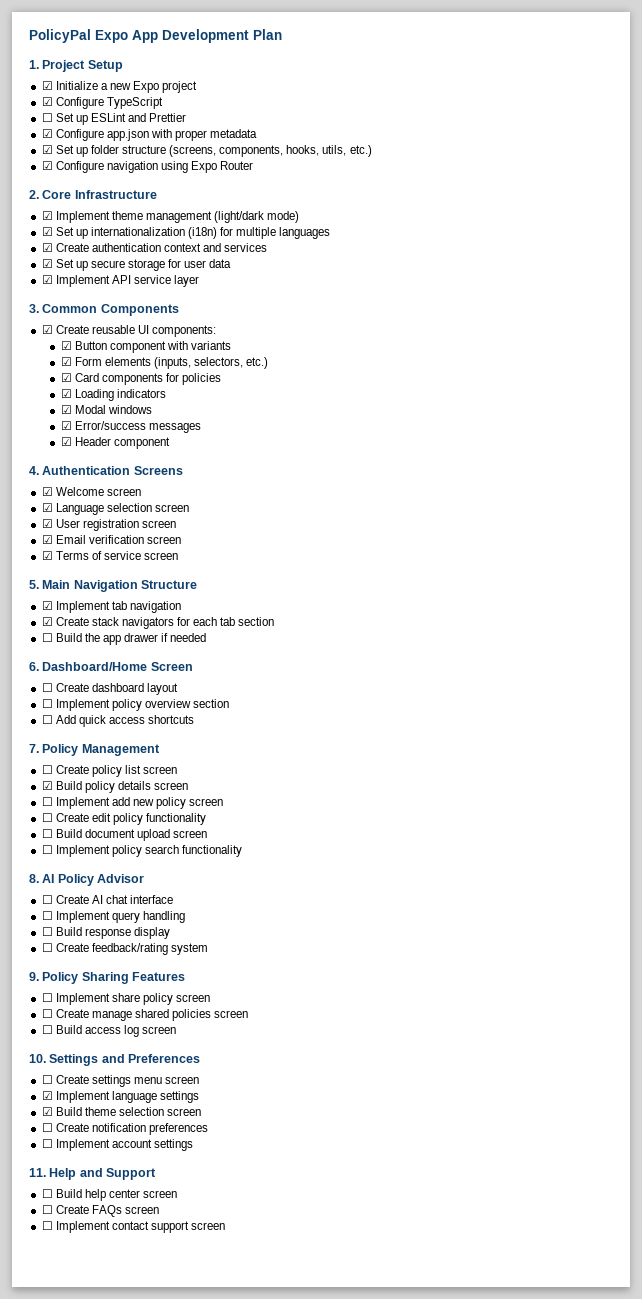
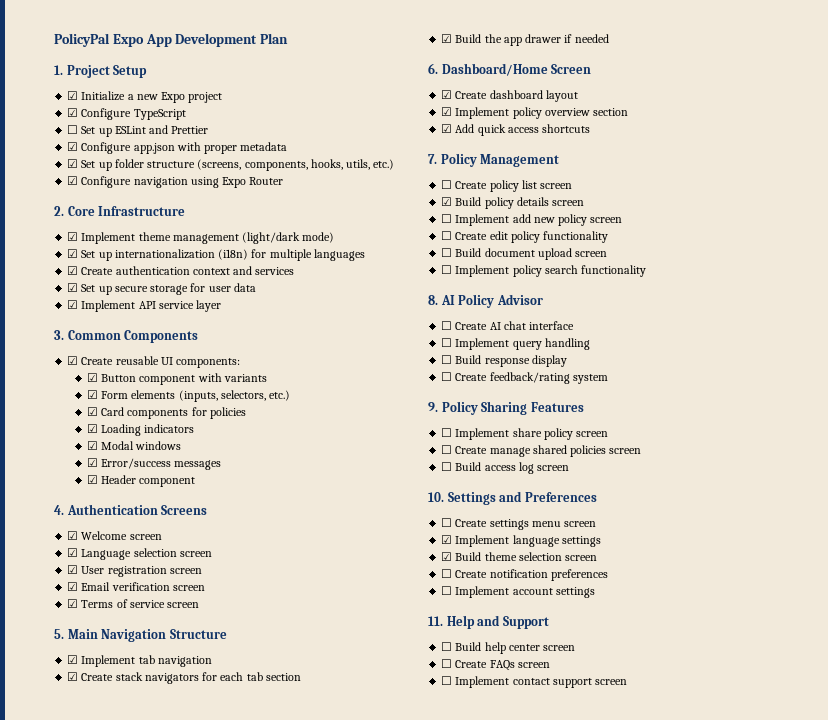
- ☐ Build the app drawer if needed
+ ☑ Build the app drawer if needed
- ☐ Create dashboard layout
+ ☑ Create dashboard layout
- ☐ Implement policy overview section
+ ☑ Implement policy overview section
- ☐ Add quick access shortcuts
+ ☑ Add quick access shortcuts

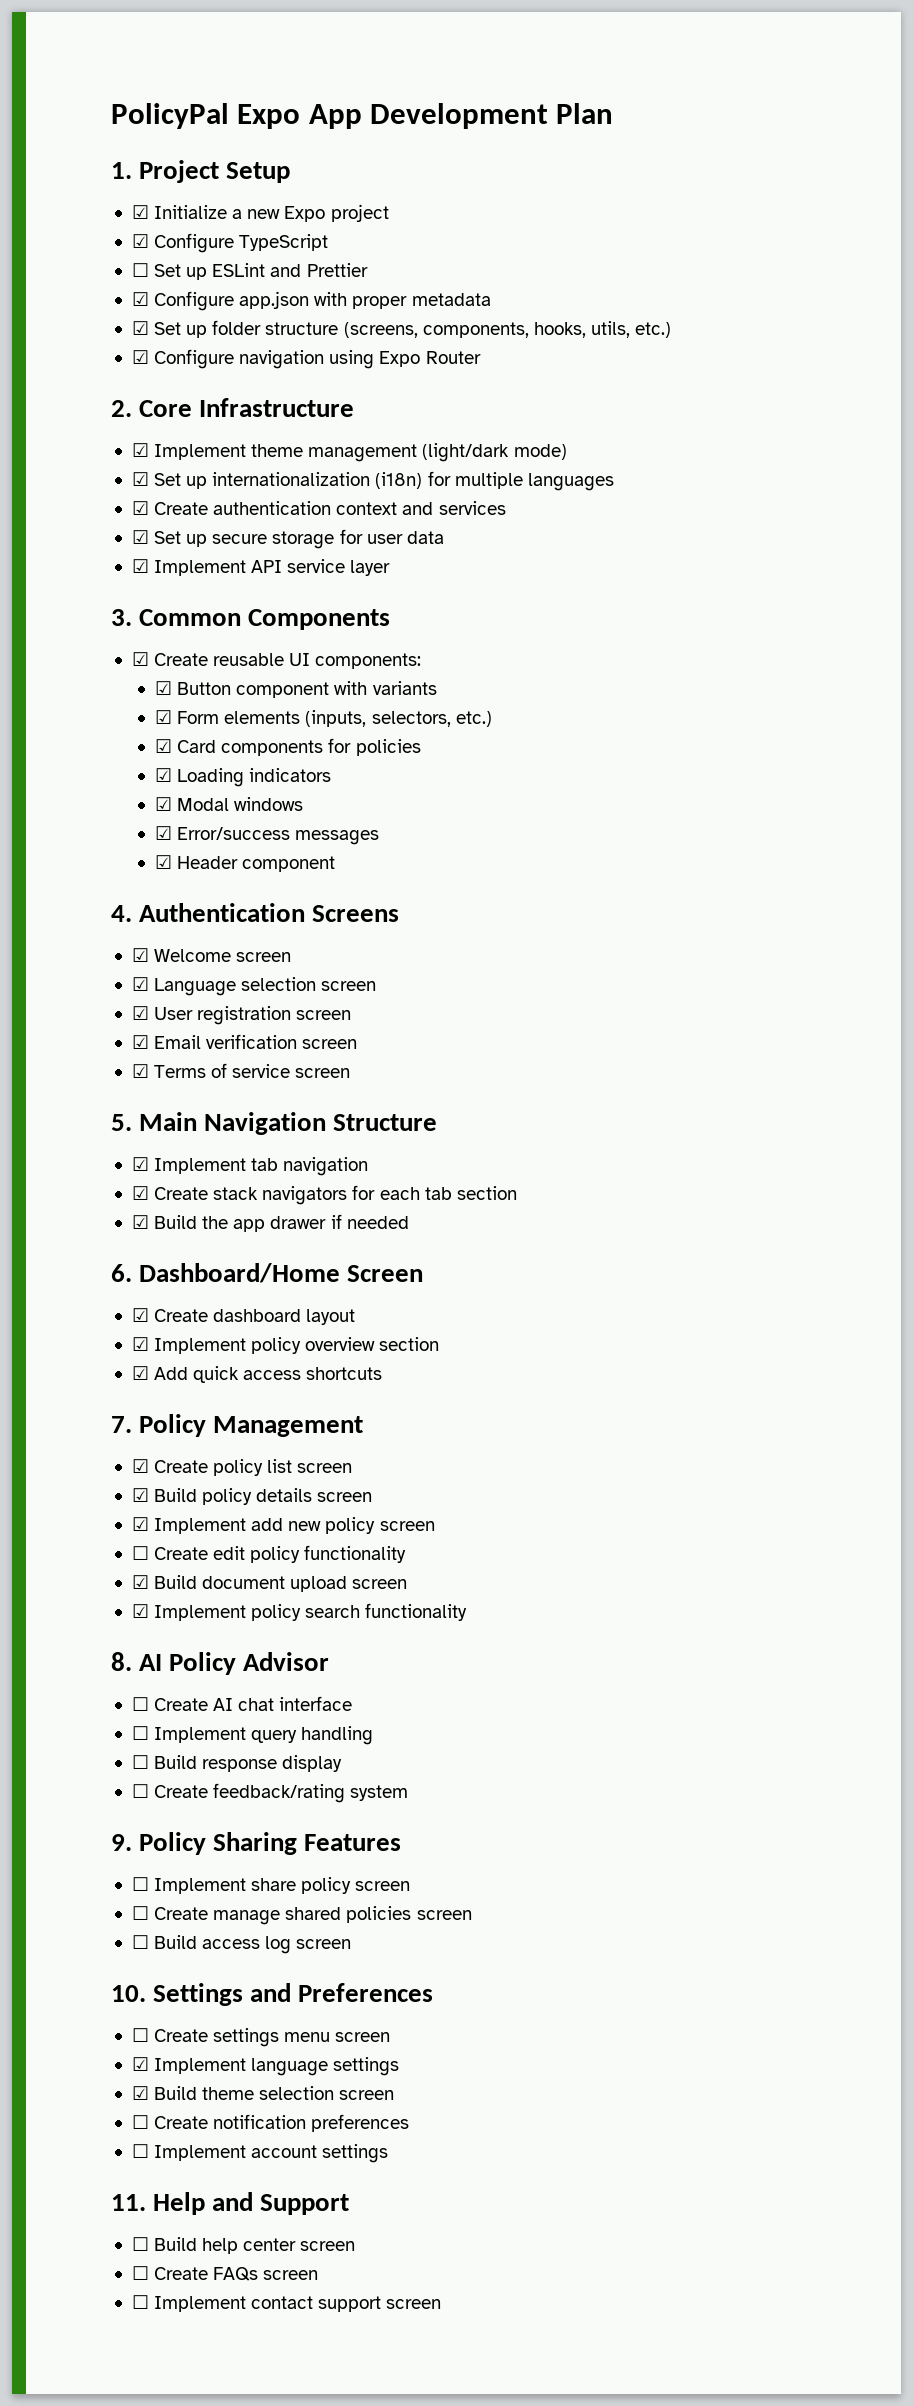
- ☐ Create policy list screen
+ ☑ Create policy list screen
- ☐ Implement add new policy screen
+ ☑ Implement add new policy screen
- ☐ Build document upload screen
+ ☑ Build document upload screen
- ☐ Implement policy search functionality
+ ☑ Implement policy search functionality

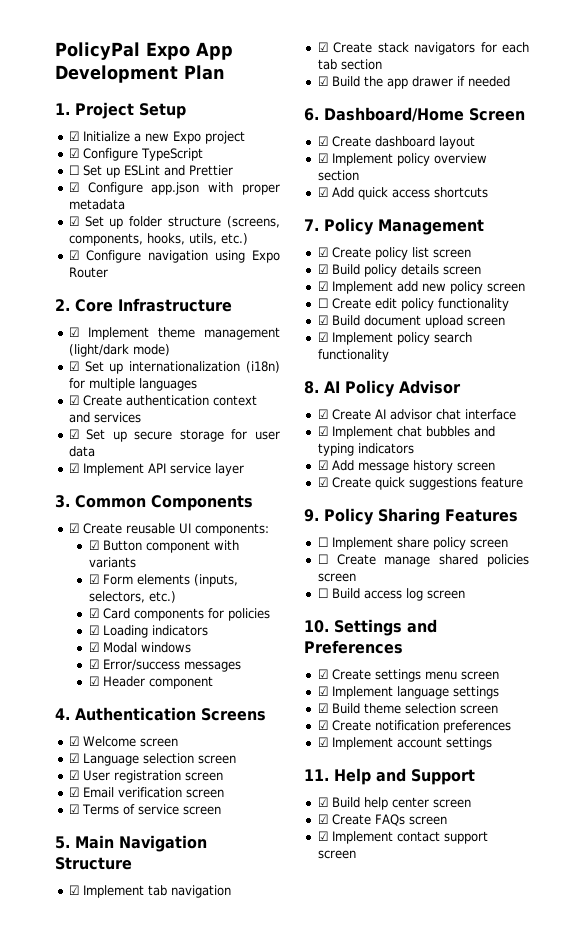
- ☐ Create AI chat interface
+ ☑ Create AI advisor chat interface
- ☐ Implement query handling
- ☐ Build response display
- ☐ Create feedback/rating system
+ ☑ Implement chat bubbles and typing indicators
+ ☑ Add message history screen
+ ☑ Create quick suggestions feature
- ☐ Create settings menu screen
+ ☑ Create settings menu screen
- ☐ Create notification preferences
+ ☑ Create notification preferences
- ☐ Implement account settings
+ ☑ Implement account settings
- ☐ Build help center screen
+ ☑ Build help center screen
- ☐ Create FAQs screen
+ ☑ Create FAQs screen
- ☐ Implement contact support screen
+ ☑ Implement contact support screen

